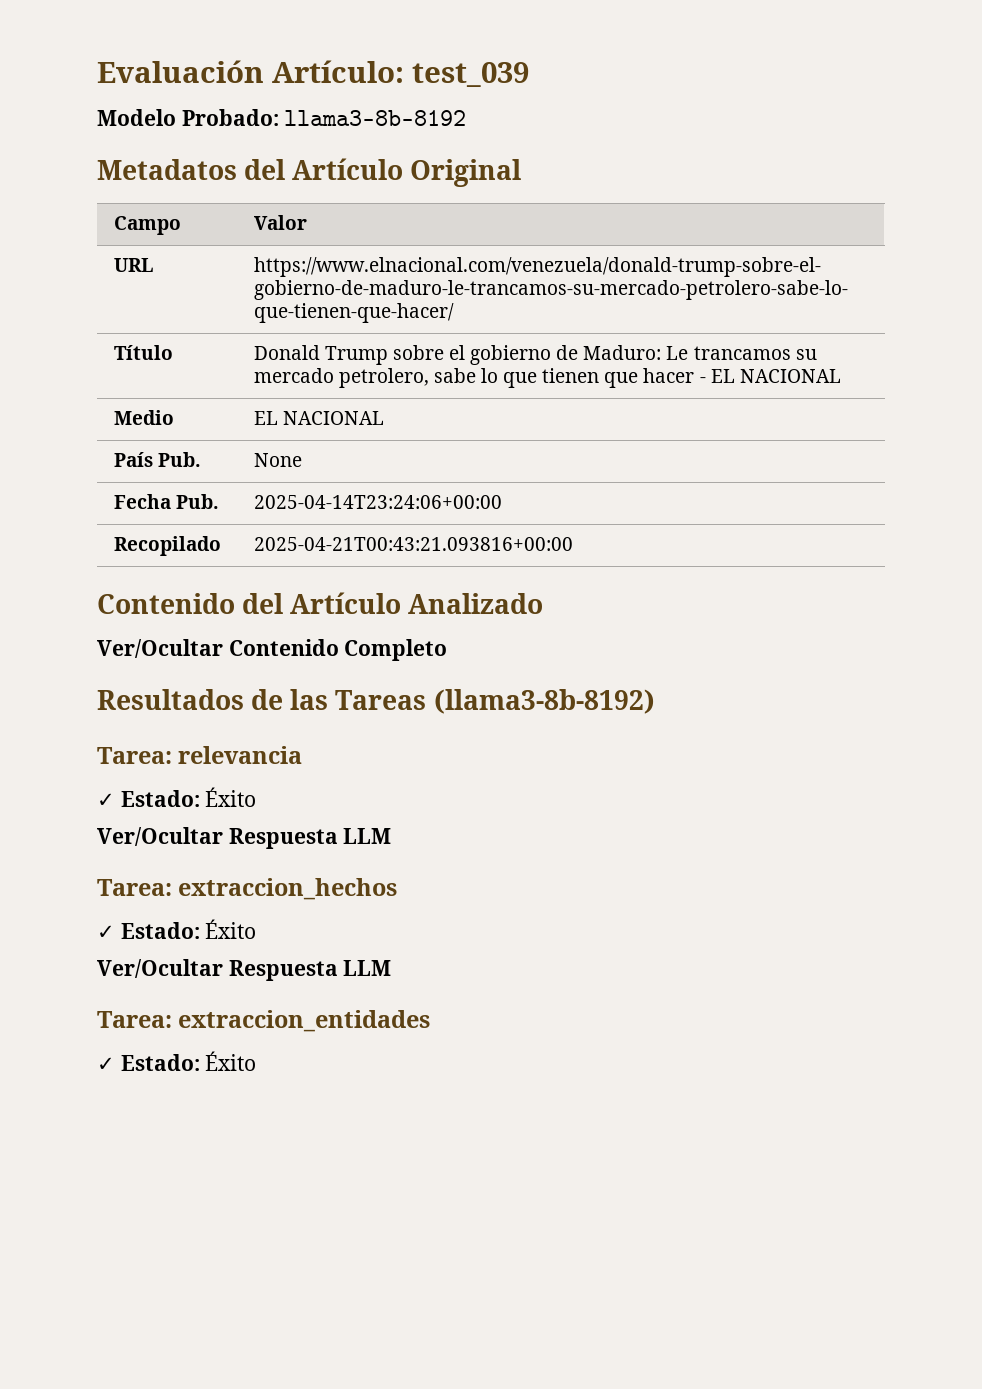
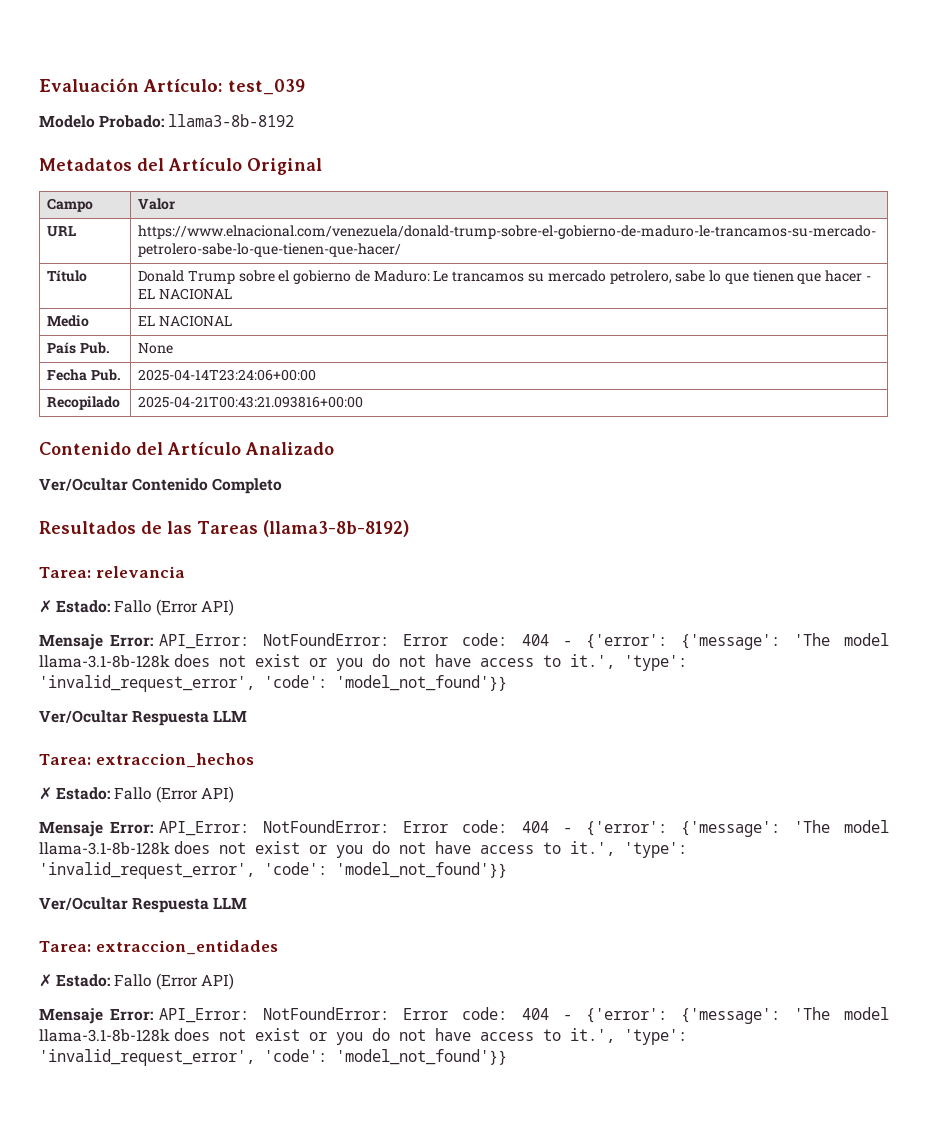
  Tarea: relevancia
- ✓ Estado: Éxito
+ ✗ Estado: Fallo (Error API)
+ Mensaje Error: API_Error: NotFoundError: Error code: 404 - {'error': {'message': 'The model llama-3.1-8b-128k does not exist or you do not have access to it.', 'type': 'invalid_request_error', 'code': 'model_not_found'}}
  Tarea: extraccion_hechos
- ✓ Estado: Éxito
+ ✗ Estado: Fallo (Error API)
+ Mensaje Error: API_Error: NotFoundError: Error code: 404 - {'error': {'message': 'The model llama-3.1-8b-128k does not exist or you do not have access to it.', 'type': 'invalid_request_error', 'code': 'model_not_found'}}
  Tarea: extraccion_entidades
- ✓ Estado: Éxito
+ ✗ Estado: Fallo (Error API)
+ Mensaje Error: API_Error: NotFoundError: Error code: 404 - {'error': {'message': 'The model llama-3.1-8b-128k does not exist or you do not have access to it.', 'type': 'invalid_request_error', 'code': 'model_not_found'}}

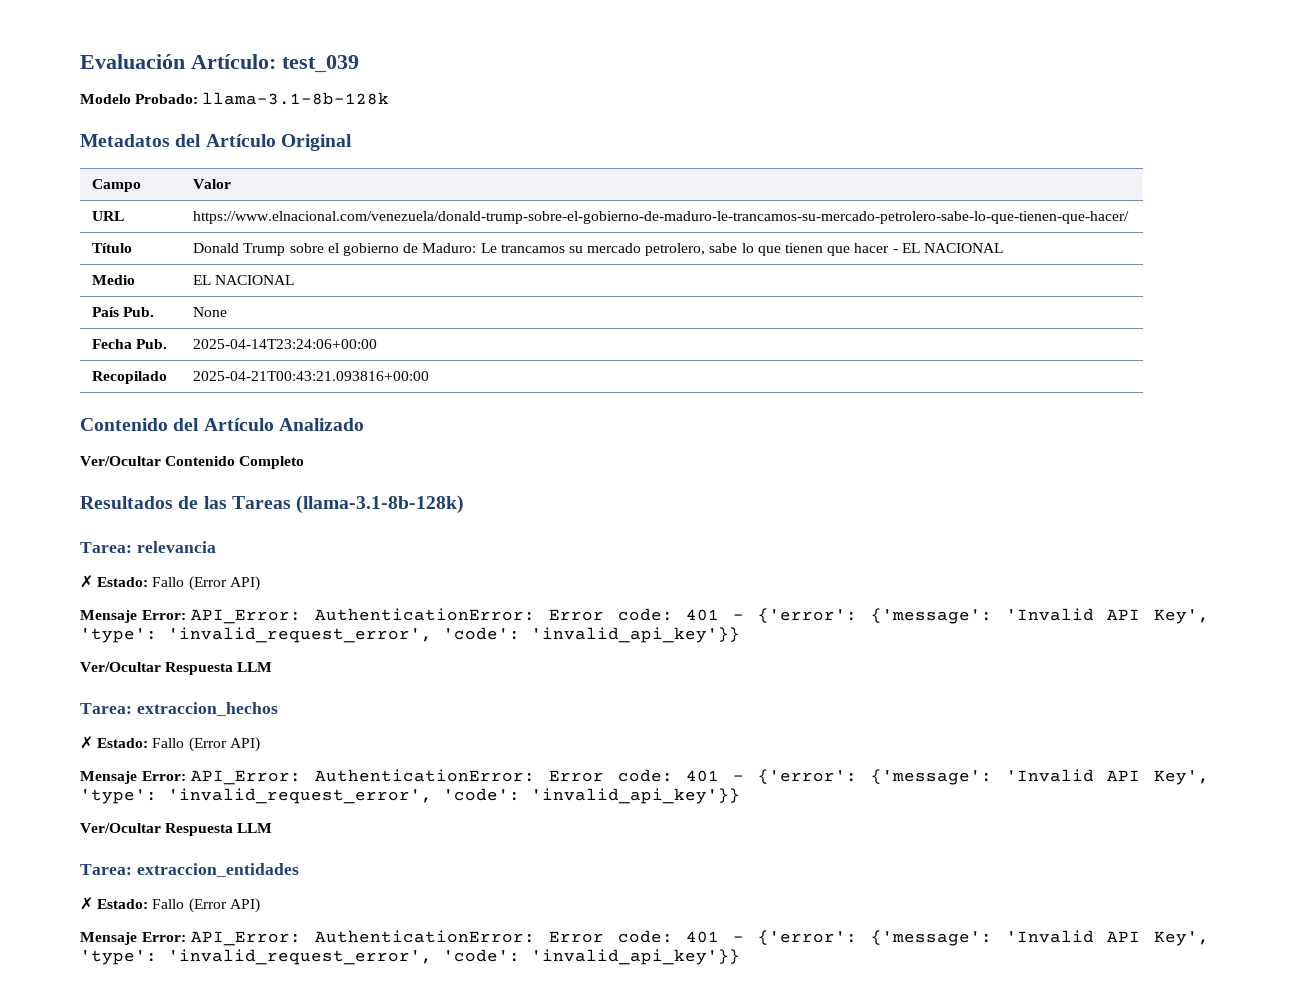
- Modelo Probado: llama3-8b-8192
+ Modelo Probado: llama-3.1-8b-128k
- Resultados de las Tareas (llama3-8b-8192)
+ Resultados de las Tareas (llama-3.1-8b-128k)
  Tarea: relevancia
  ✗ Estado: Fallo (Error API)
- Mensaje Error: API_Error: NotFoundError: Error code: 404 - {'error': {'message': 'The model llama-3.1-8b-128k does not exist or you do not have access to it.', 'type': 'invalid_request_error', 'code': 'model_not_found'}}
+ Mensaje Error: API_Error: AuthenticationError: Error code: 401 - {'error': {'message': 'Invalid API Key', 'type': 'invalid_request_error', 'code': 'invalid_api_key'}}
  Tarea: extraccion_hechos
  ✗ Estado: Fallo (Error API)
- Mensaje Error: API_Error: NotFoundError: Error code: 404 - {'error': {'message': 'The model llama-3.1-8b-128k does not exist or you do not have access to it.', 'type': 'invalid_request_error', 'code': 'model_not_found'}}
+ Mensaje Error: API_Error: AuthenticationError: Error code: 401 - {'error': {'message': 'Invalid API Key', 'type': 'invalid_request_error', 'code': 'invalid_api_key'}}
  Tarea: extraccion_entidades
  ✗ Estado: Fallo (Error API)
- Mensaje Error: API_Error: NotFoundError: Error code: 404 - {'error': {'message': 'The model llama-3.1-8b-128k does not exist or you do not have access to it.', 'type': 'invalid_request_error', 'code': 'model_not_found'}}
+ Mensaje Error: API_Error: AuthenticationError: Error code: 401 - {'error': {'message': 'Invalid API Key', 'type': 'invalid_request_error', 'code': 'invalid_api_key'}}

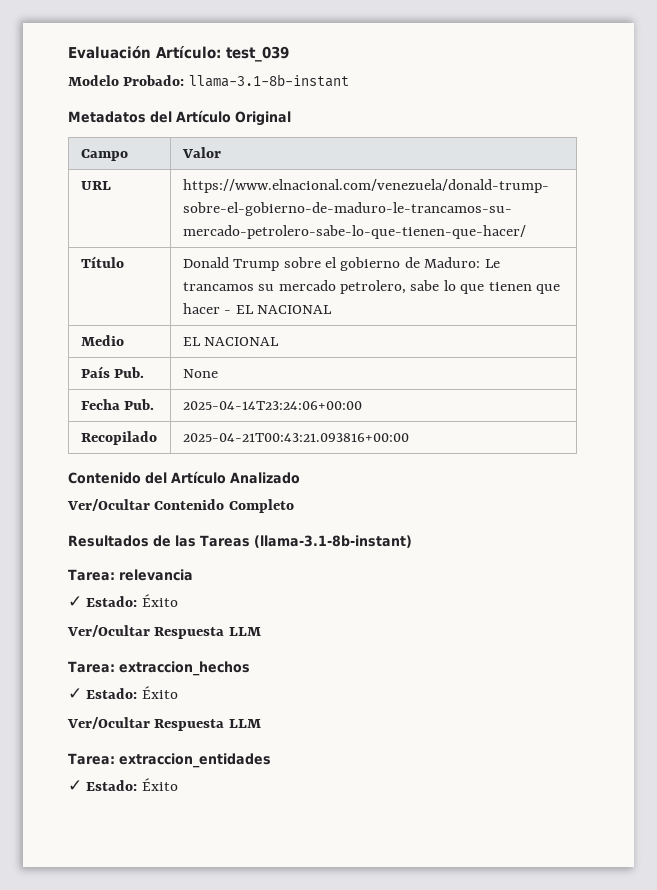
- Modelo Probado: llama-3.1-8b-128k
+ Modelo Probado: llama-3.1-8b-instant
- Resultados de las Tareas (llama-3.1-8b-128k)
+ Resultados de las Tareas (llama-3.1-8b-instant)
  Tarea: relevancia
- ✗ Estado: Fallo (Error API)
- Mensaje Error: API_Error: AuthenticationError: Error code: 401 - {'error': {'message': 'Invalid API Key', 'type': 'invalid_request_error', 'code': 'invalid_api_key'}}
+ ✓ Estado: Éxito
  Tarea: extraccion_hechos
- ✗ Estado: Fallo (Error API)
- Mensaje Error: API_Error: AuthenticationError: Error code: 401 - {'error': {'message': 'Invalid API Key', 'type': 'invalid_request_error', 'code': 'invalid_api_key'}}
+ ✓ Estado: Éxito
  Tarea: extraccion_entidades
- ✗ Estado: Fallo (Error API)
- Mensaje Error: API_Error: AuthenticationError: Error code: 401 - {'error': {'message': 'Invalid API Key', 'type': 'invalid_request_error', 'code': 'invalid_api_key'}}
+ ✓ Estado: Éxito

